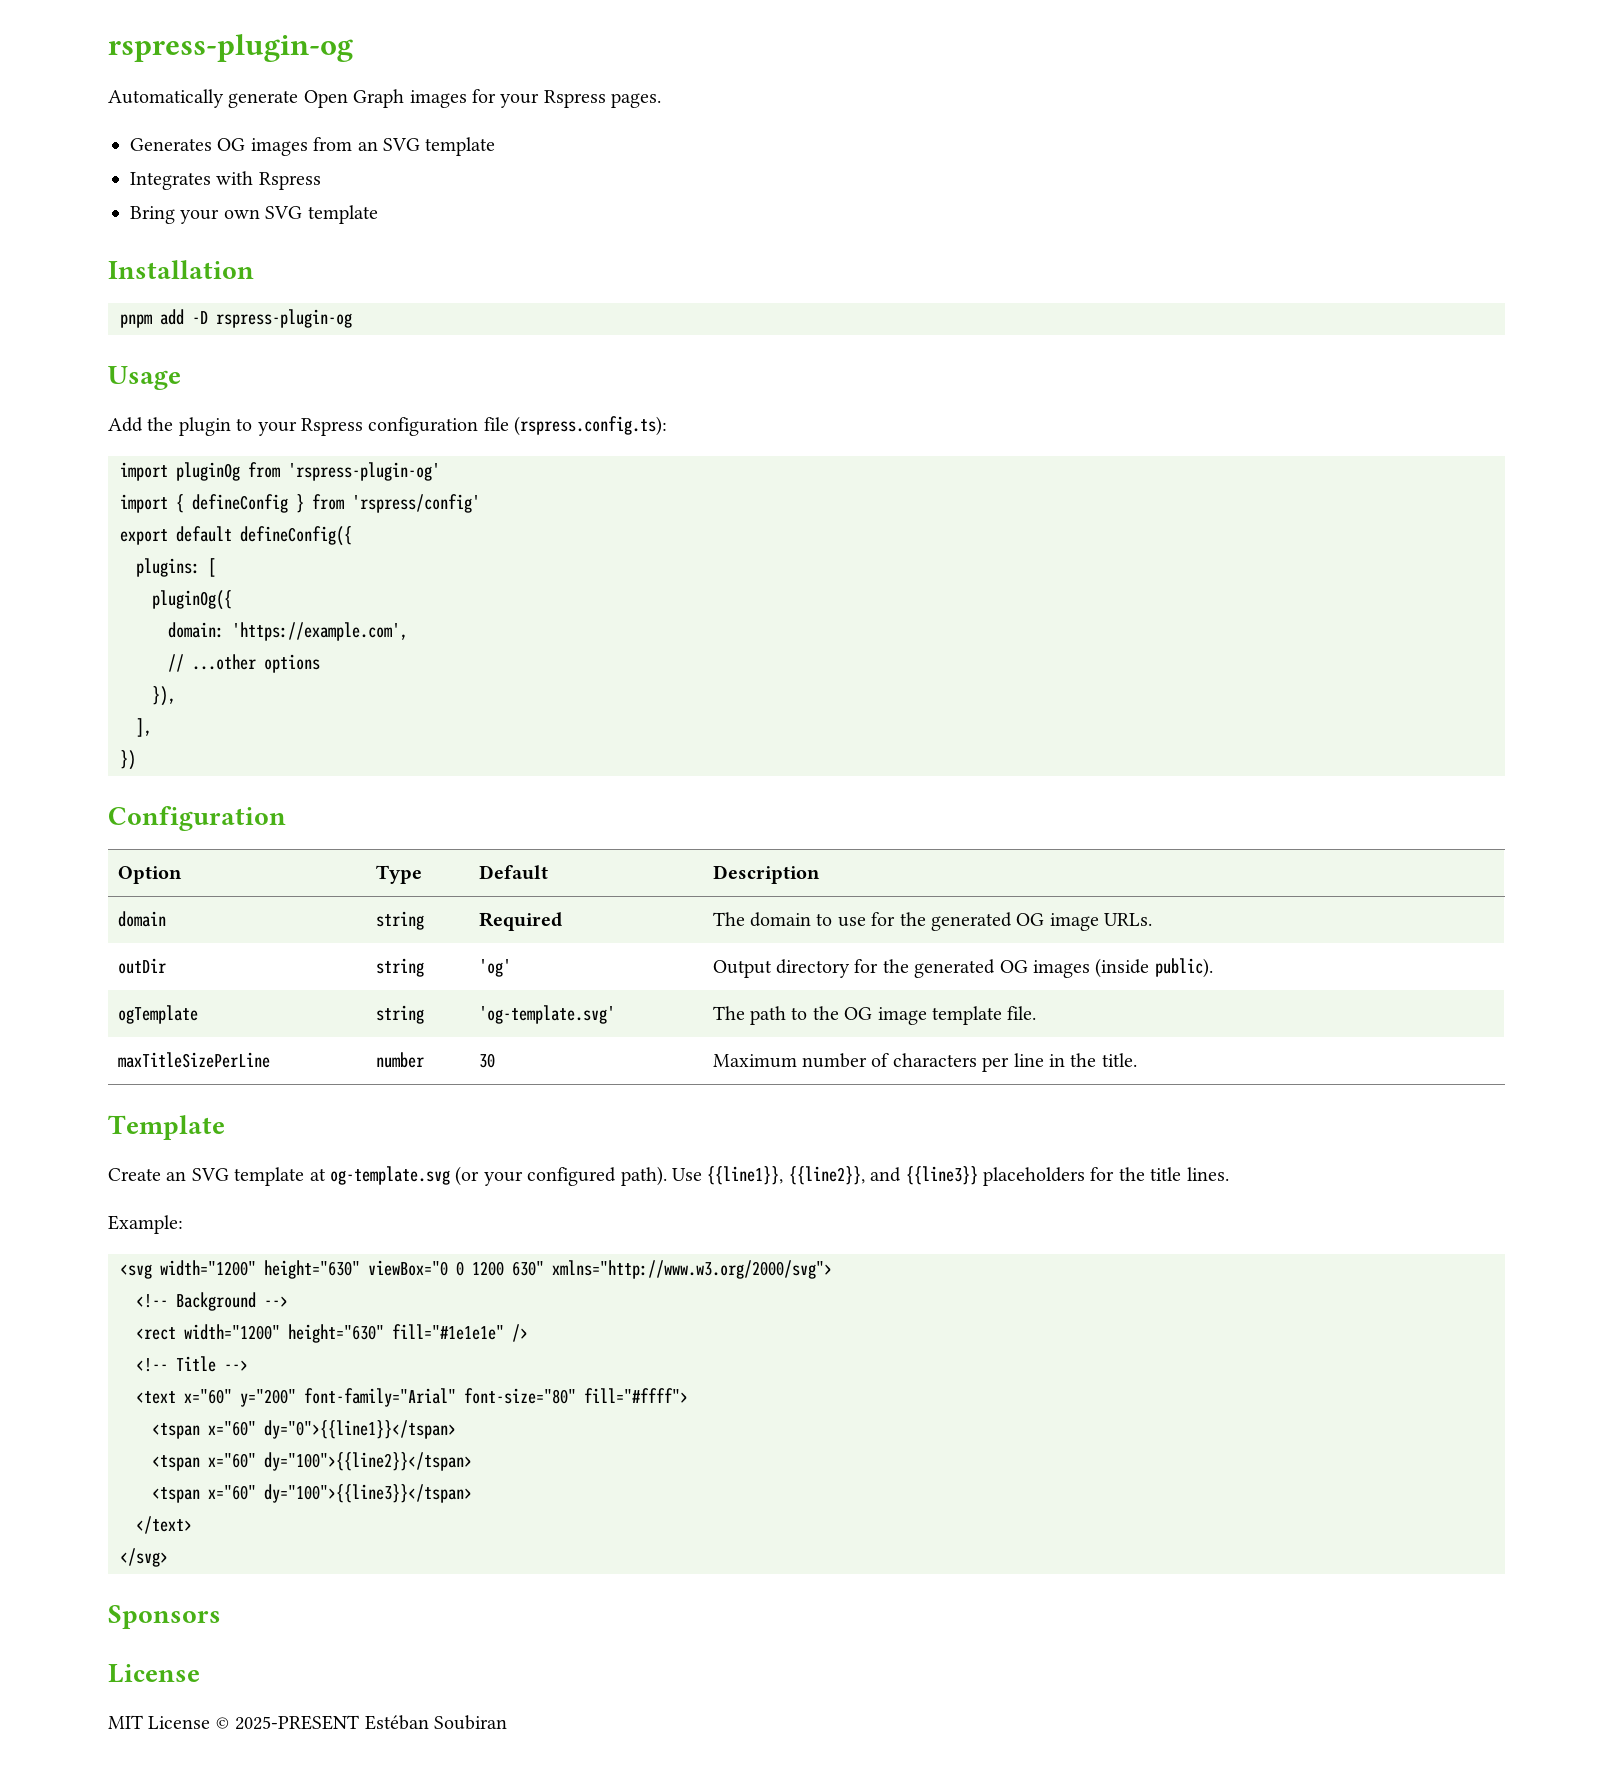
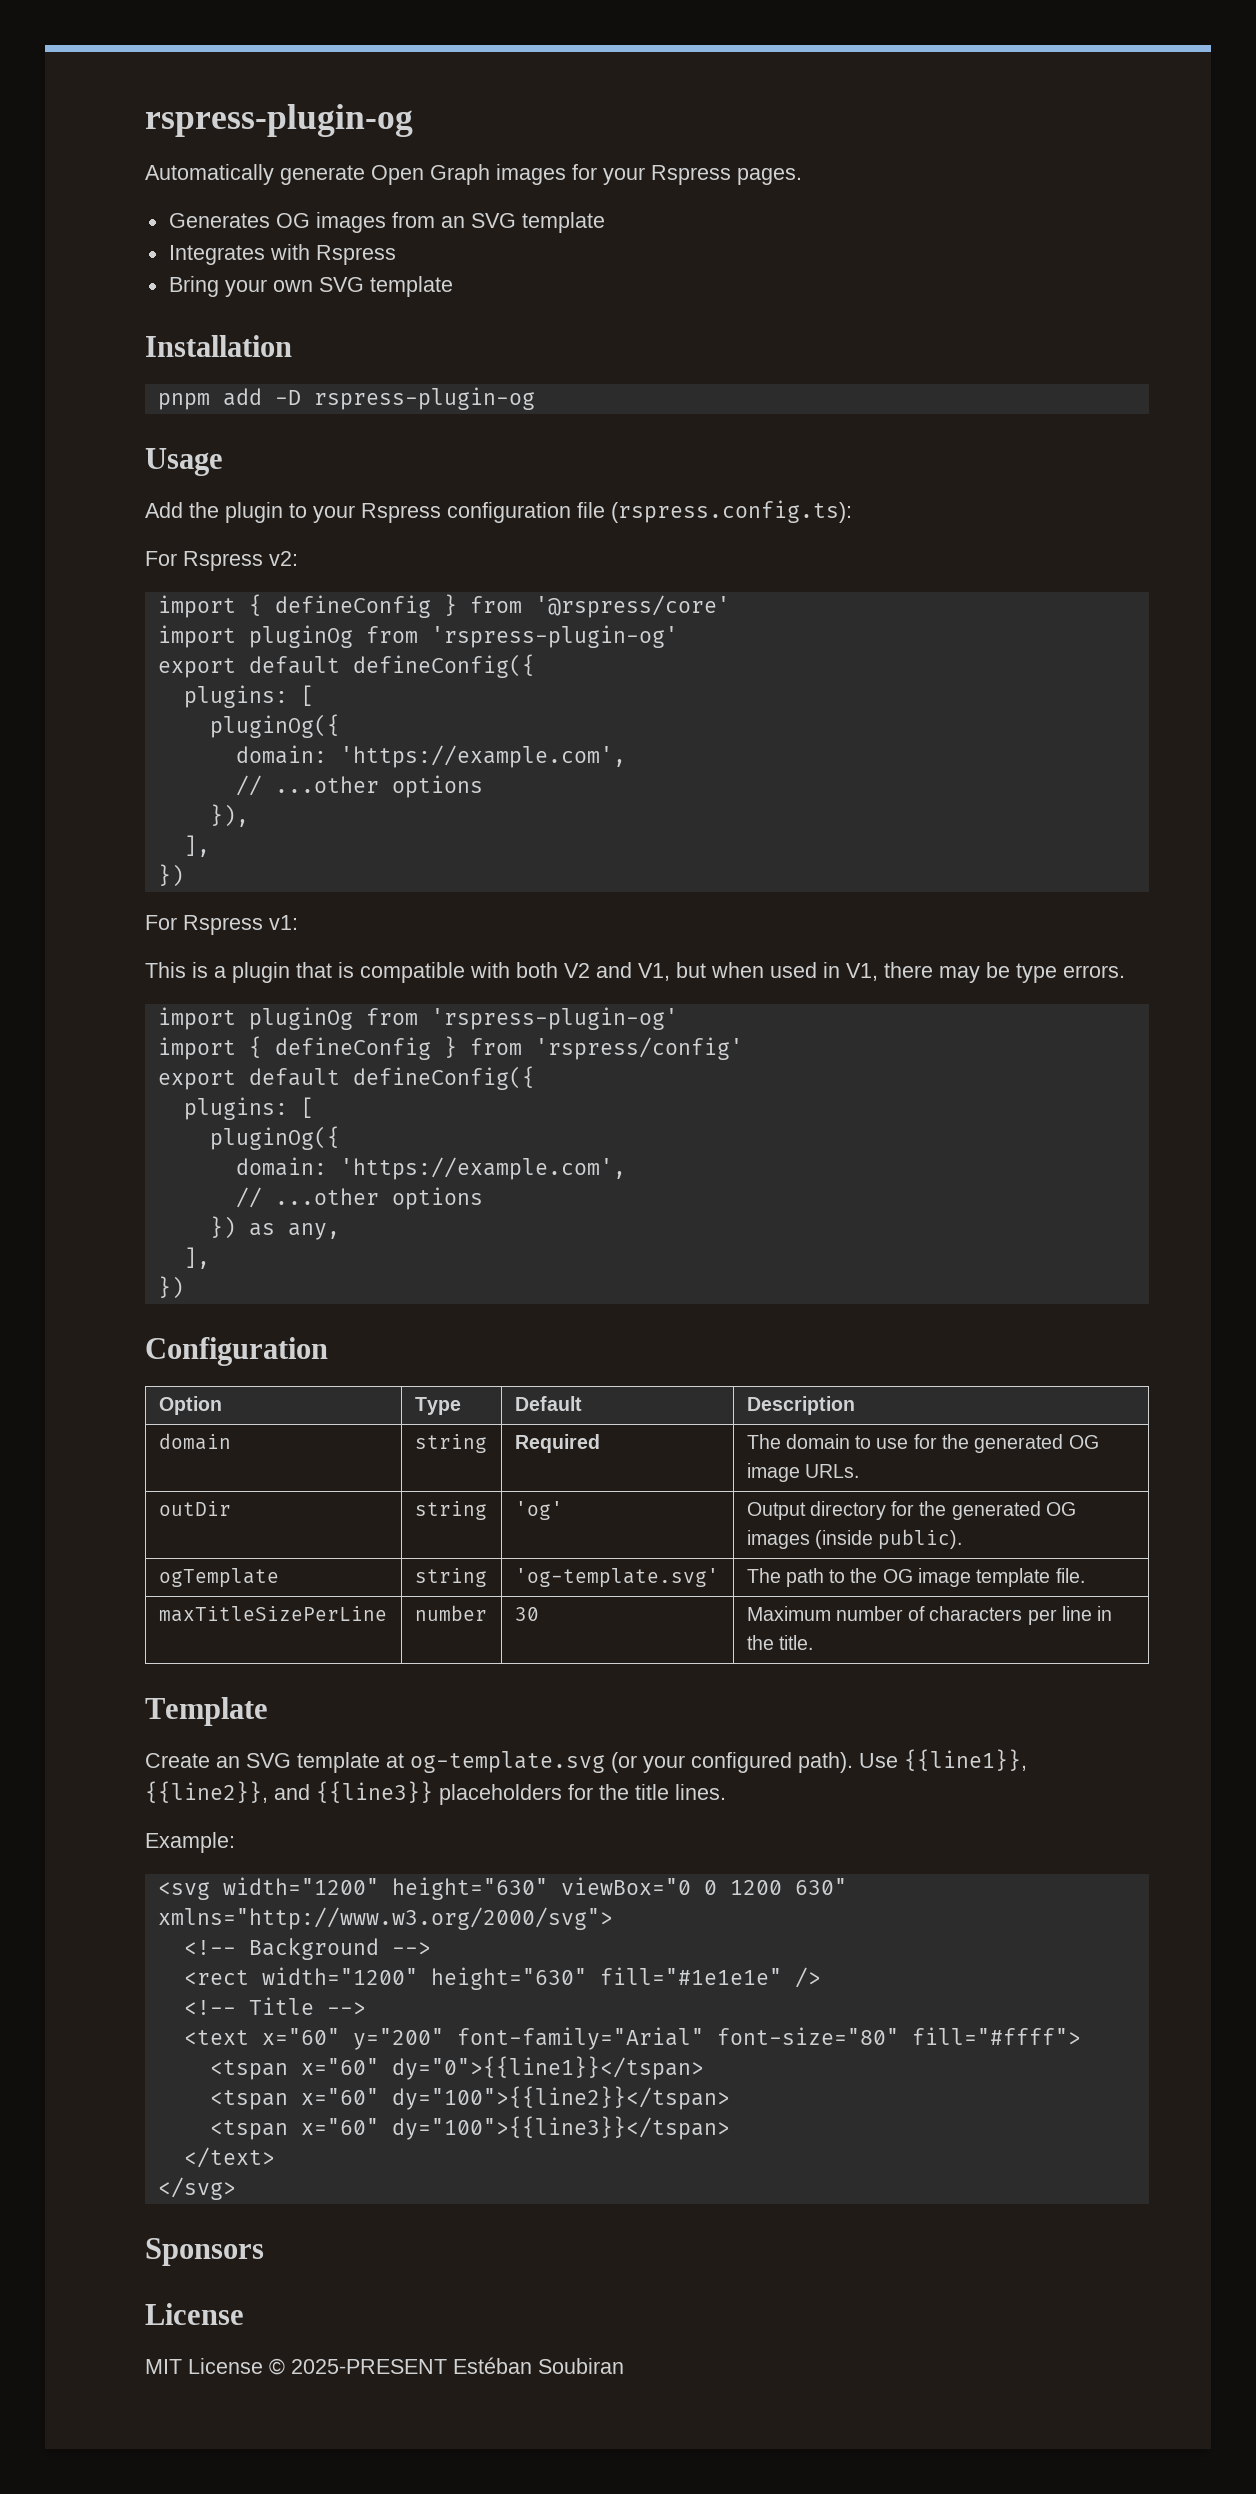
+ For Rspress v2:
+ import { defineConfig } from '@rspress/core'
+ import pluginOg from 'rspress-plugin-og'
+ export default defineConfig({
+ plugins: [
+ pluginOg({
+ domain: 'https://example.com',
+ // ...other options
+ }),
+ ],
+ })
+ For Rspress v1:
+ This is a plugin that is compatible with both V2 and V1, but when used in V1, there may be type errors.
- }),
+ }) as any,

